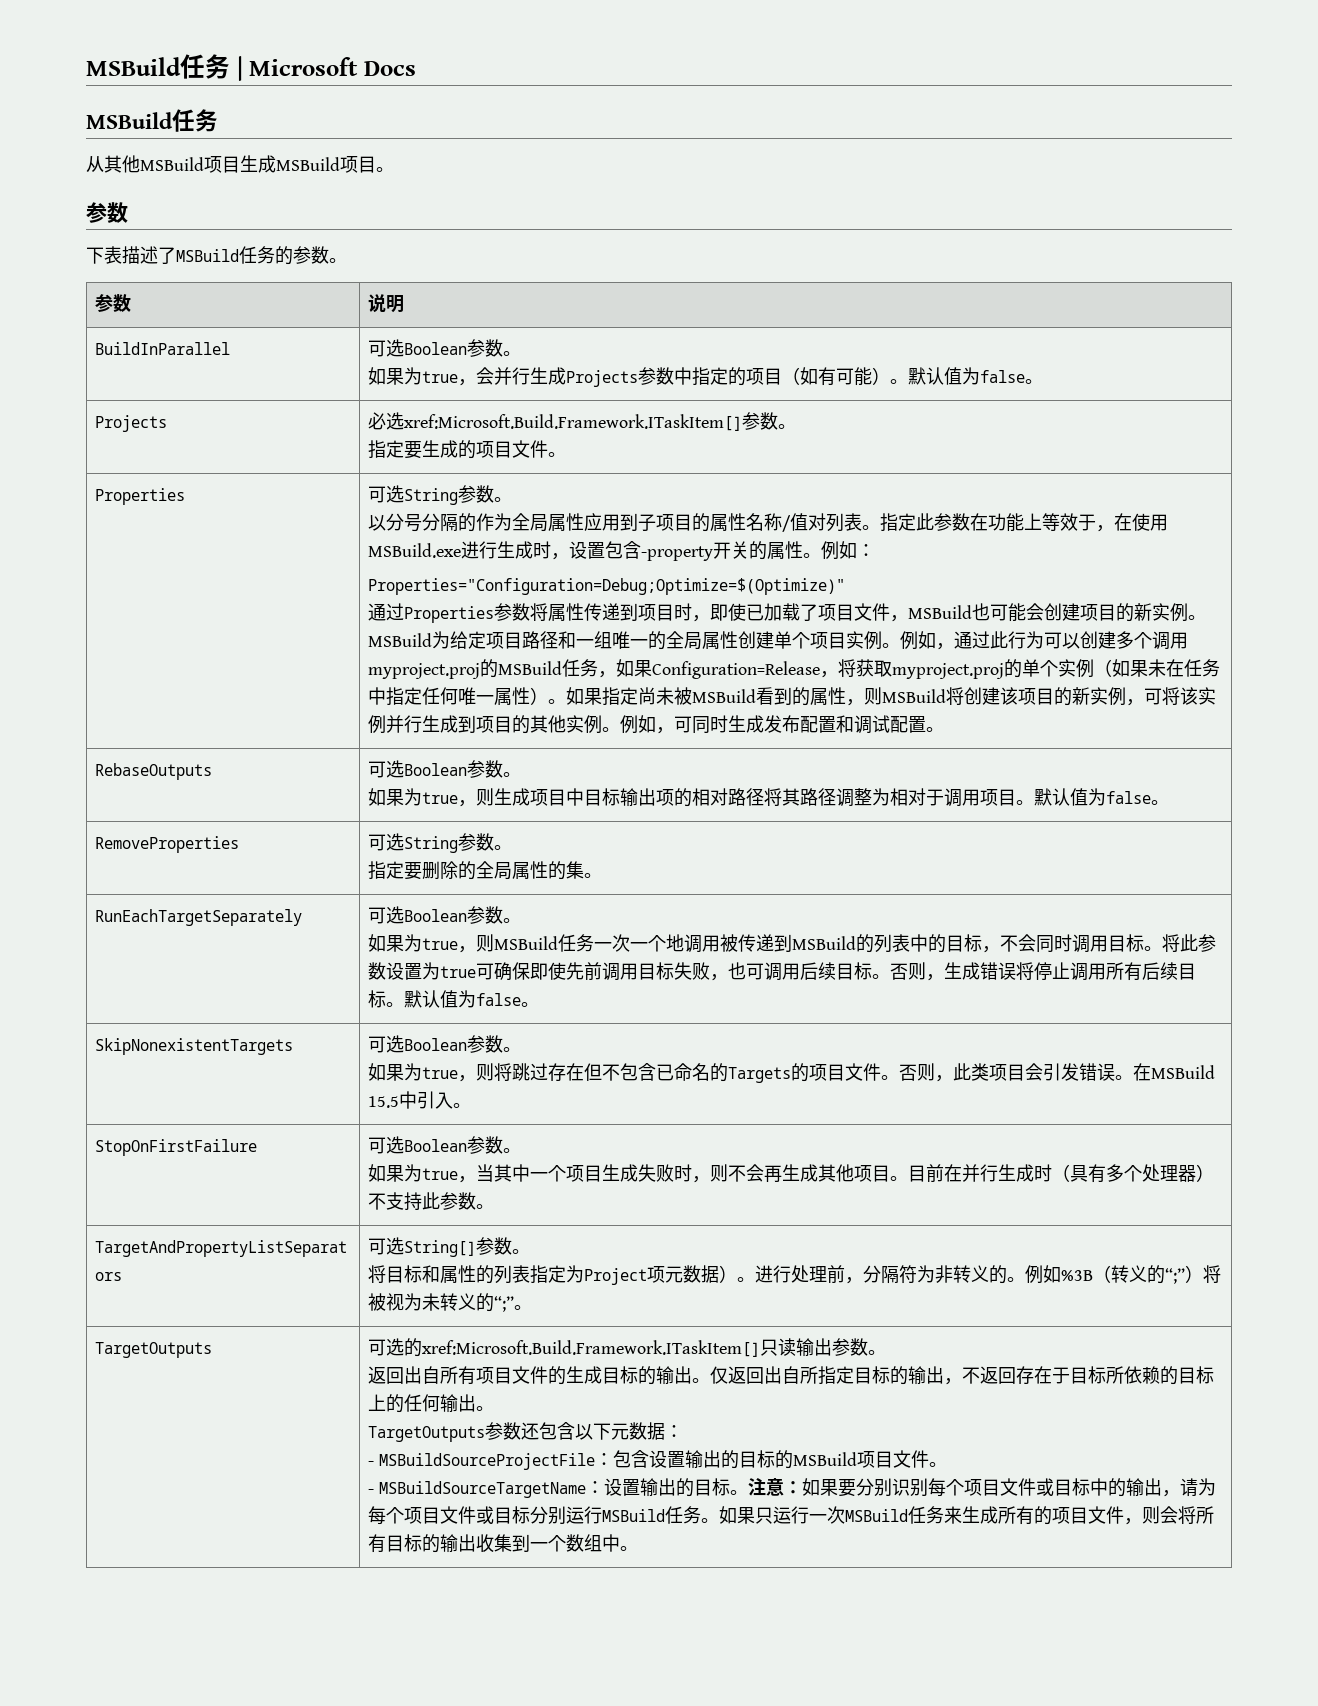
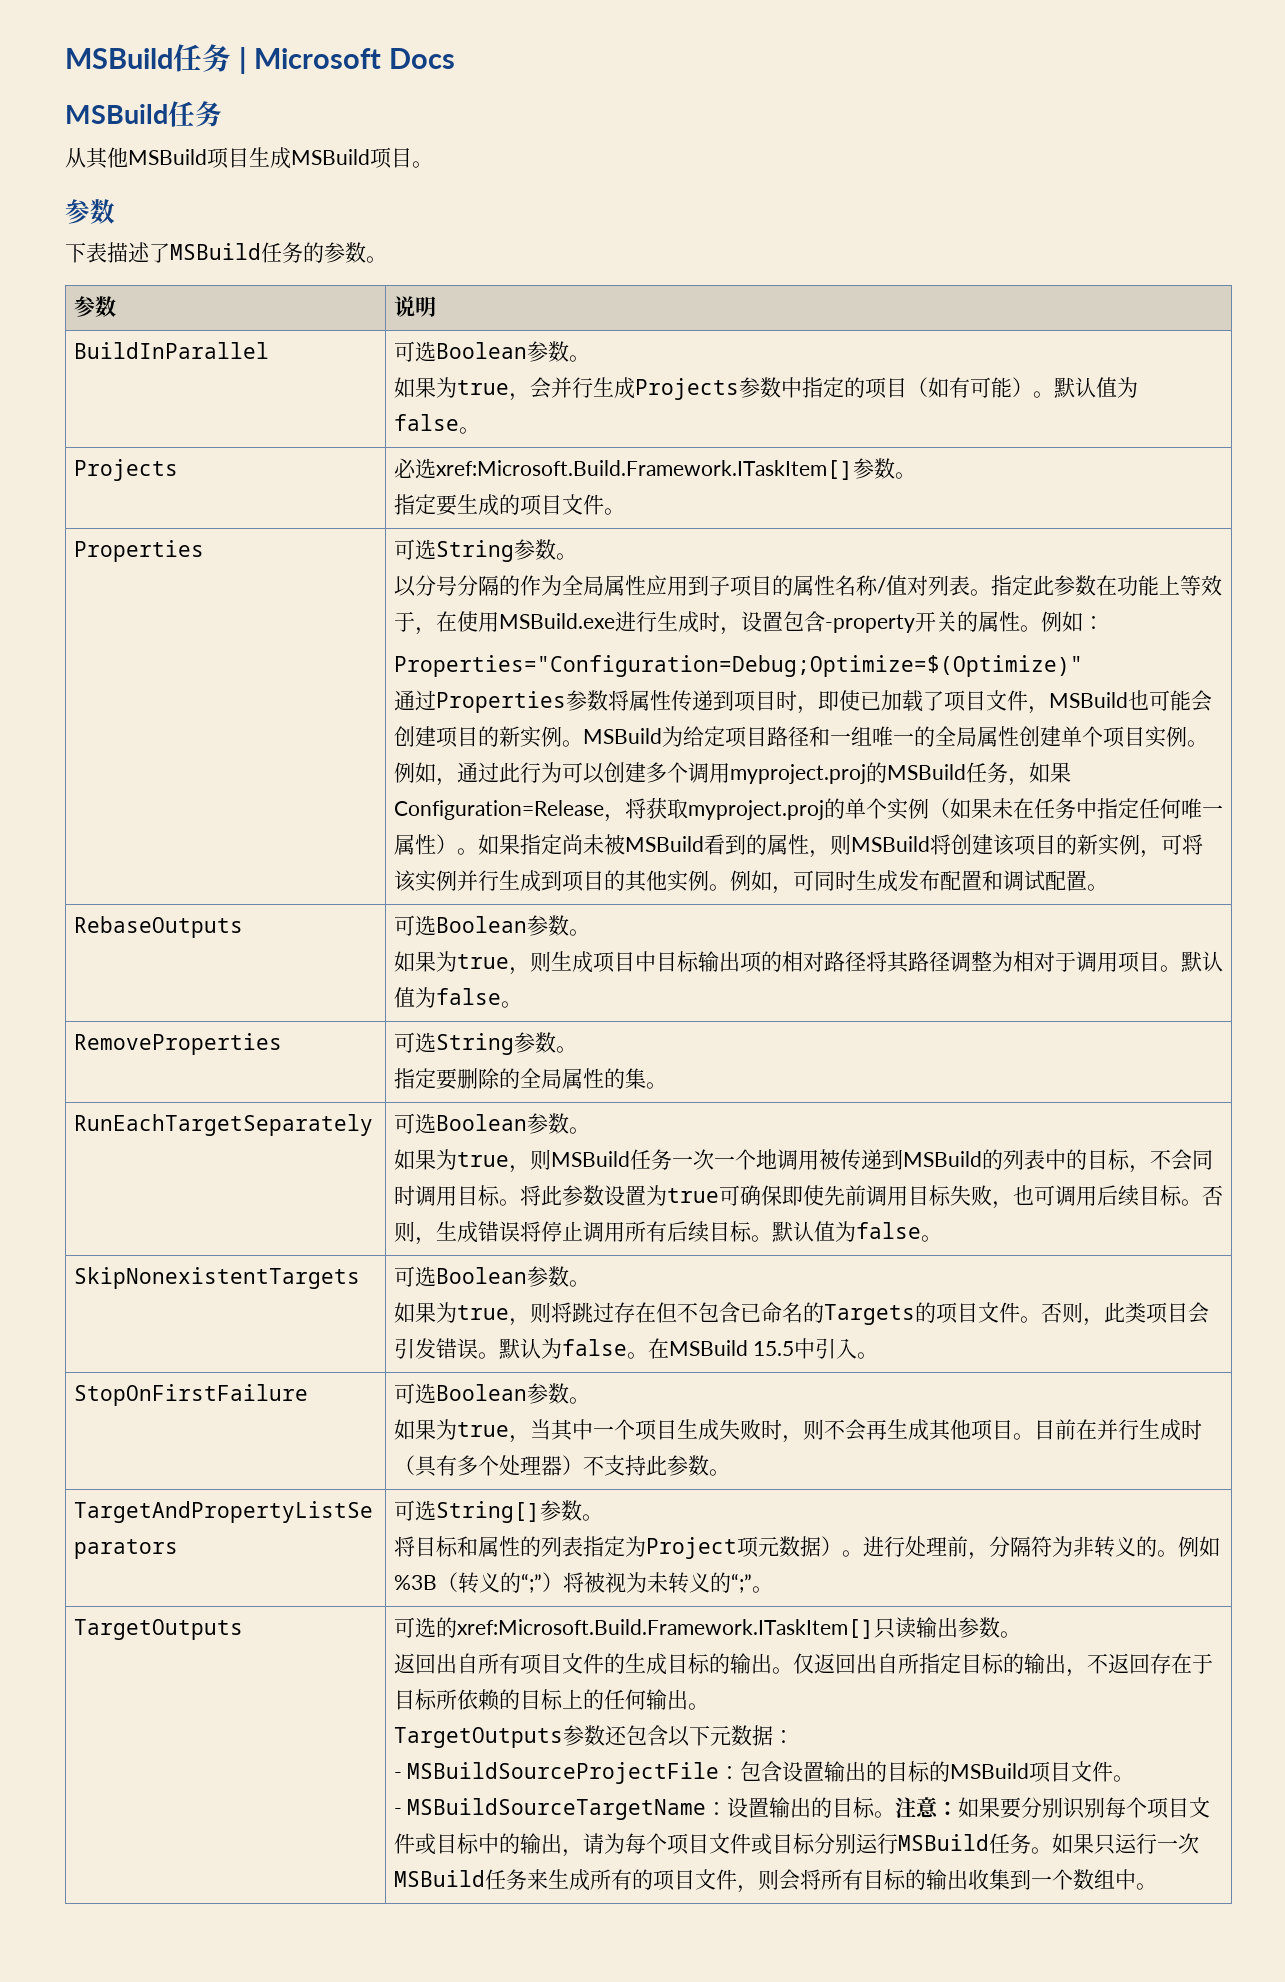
  SkipNonexistentTargets | 可选Boolean参数。
- 如果为true，则将跳过存在但不包含已命名的Targets的项目文件。否则，此类项目会引发错误。在MSBuild 15.5中引入。
+ 如果为true，则将跳过存在但不包含已命名的Targets的项目文件。否则，此类项目会引发错误。默认为false。在MSBuild 15.5中引入。

